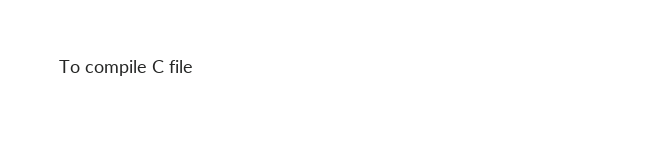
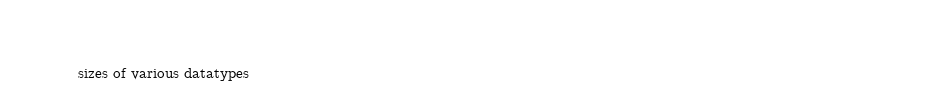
- To compile C file
+ sizes of various datatypes

